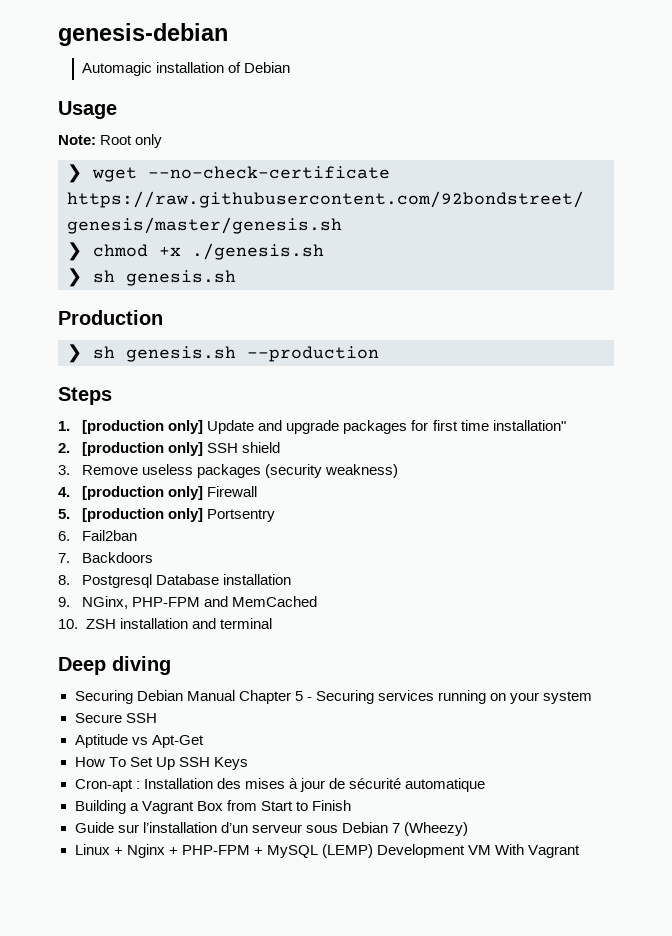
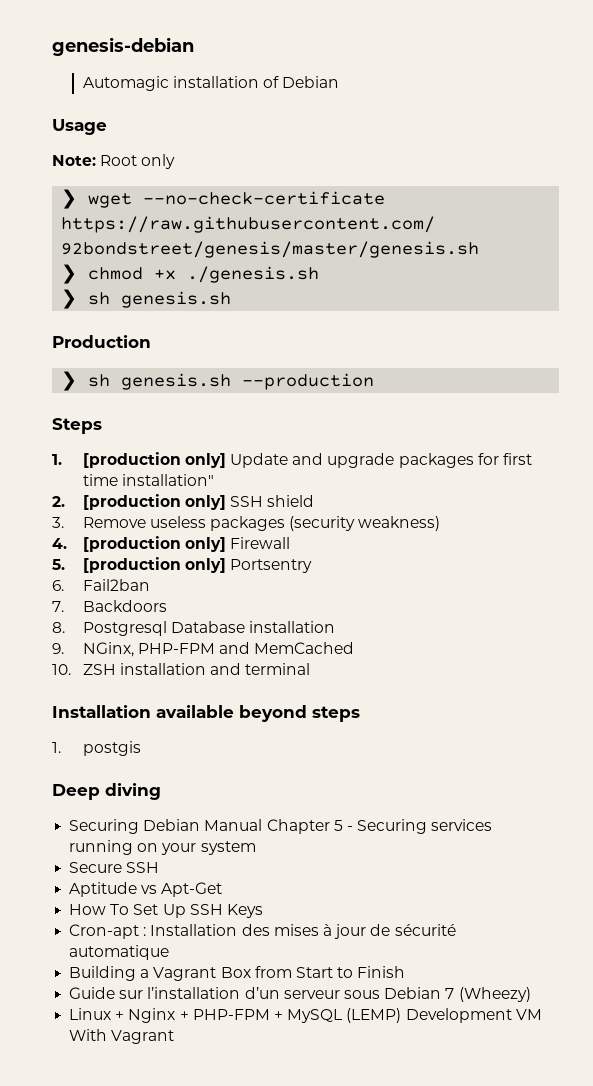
+ Installation available beyond steps
+ 1. postgis

